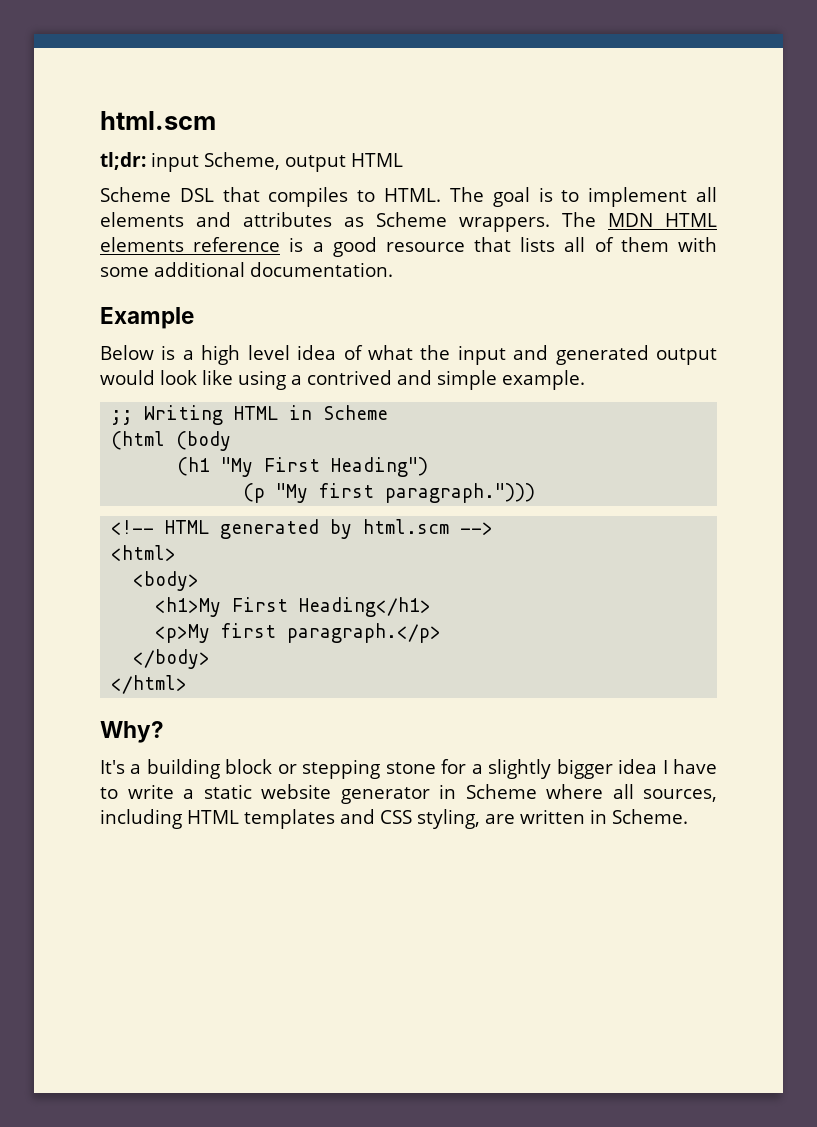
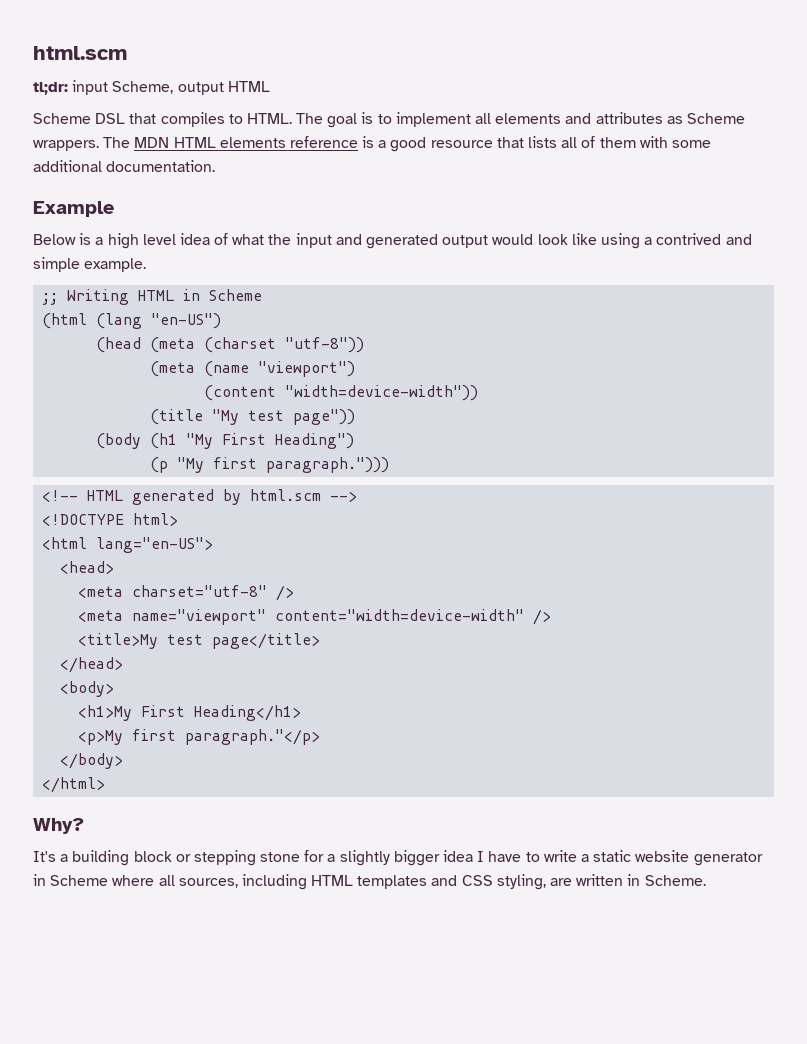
- (html (body
- (h1 "My First Heading")
+ (html (lang "en-US")
+ (head (meta (charset "utf-8"))
+ (meta (name "viewport")
+ (content "width=device-width"))
+ (title "My test page"))
+ (body (h1 "My First Heading")
- <html>
+ <!DOCTYPE html>
+ <html lang="en-US">
+ <head>
+ <meta charset="utf-8" />
+ <meta name="viewport" content="width=device-width" />
+ <title>My test page</title>
+ </head>
- <p>My first paragraph.</p>
+ <p>My first paragraph."</p>

